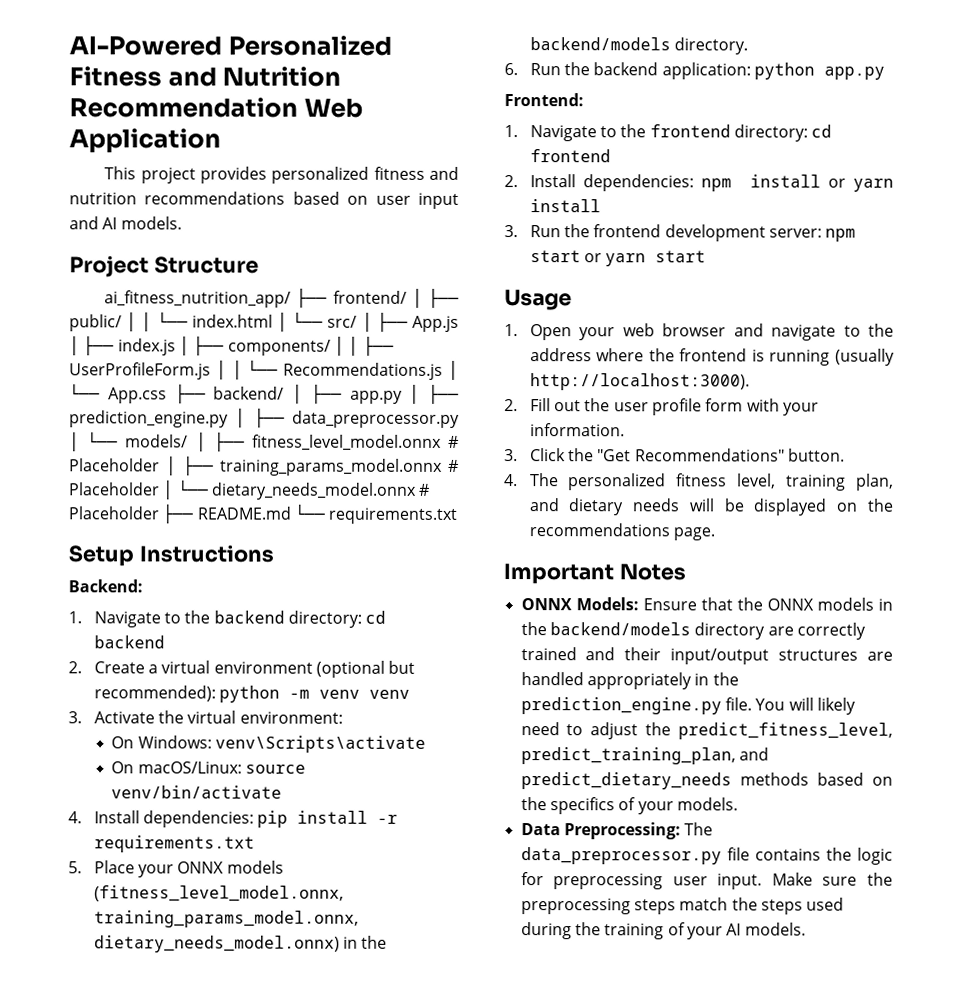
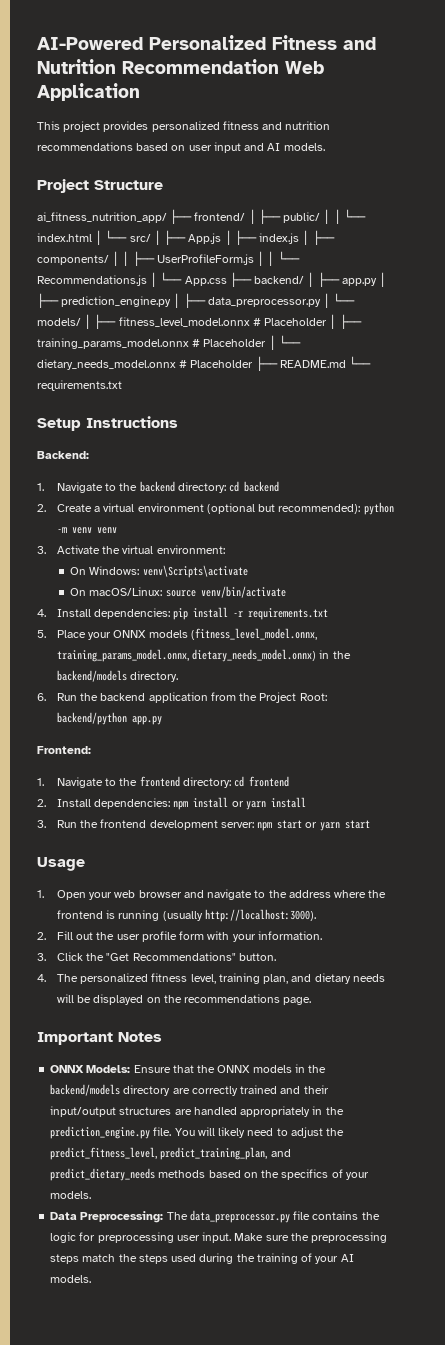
- 6. Run the backend application: python app.py
+ 6. Run the backend application from the Project Root: backend/python app.py

